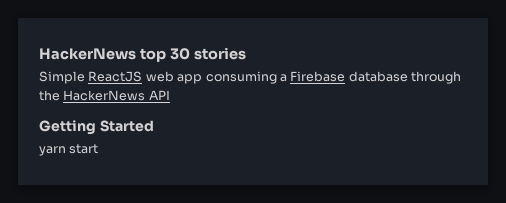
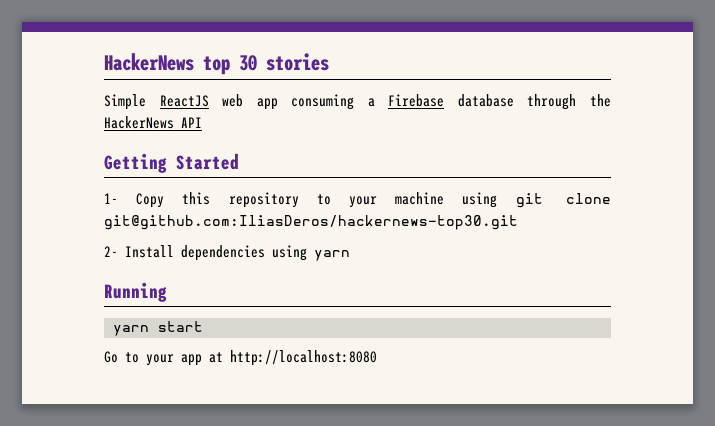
+ 1- Copy this repository to your machine using git clone git@github.com:IliasDeros/hackernews-top30.git
+ 2- Install dependencies using yarn
+ Running
  yarn start
+ Go to your app at http://localhost:8080

